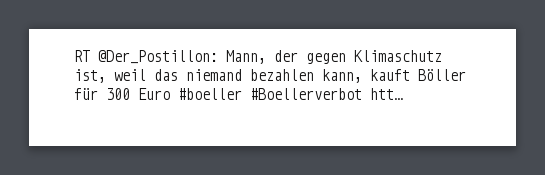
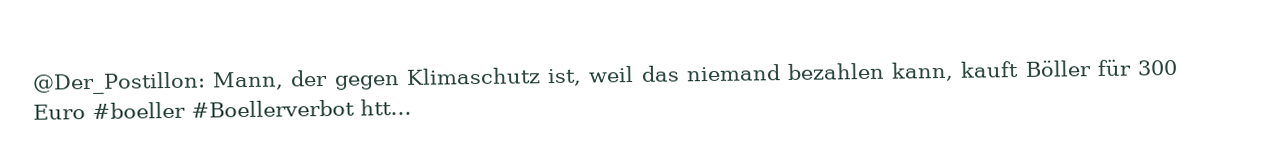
- RT @Der_Postillon: Mann, der gegen Klimaschutz ist, weil das niemand bezahlen kann, kauft Böller für 300 Euro #boeller #Boellerverbot htt…
+ @Der_Postillon: Mann, der gegen Klimaschutz ist, weil das niemand bezahlen kann, kauft Böller für 300 Euro #boeller #Boellerverbot htt…

